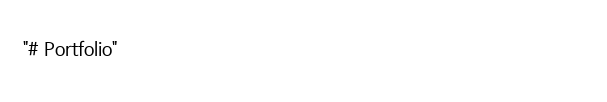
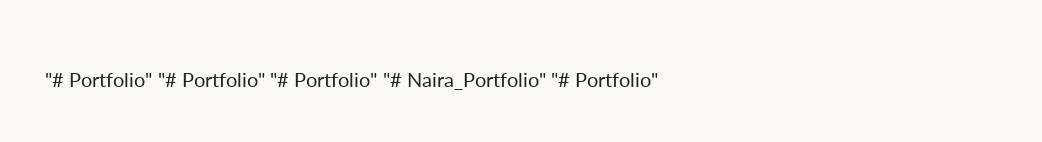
- "# Portfolio"
+ "# Portfolio" "# Portfolio" "# Portfolio" "# Naira_Portfolio" "# Portfolio"

